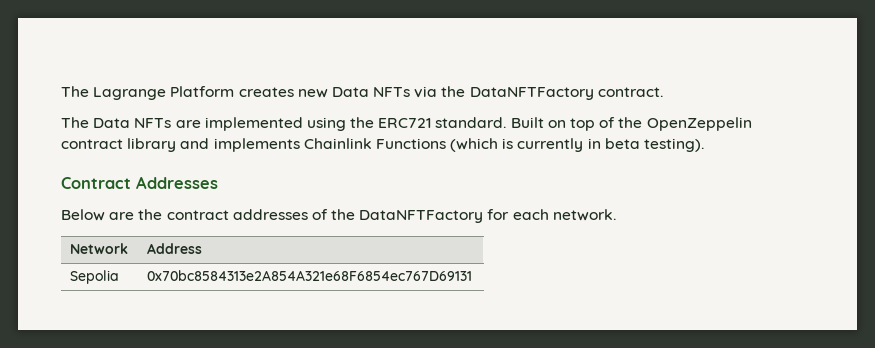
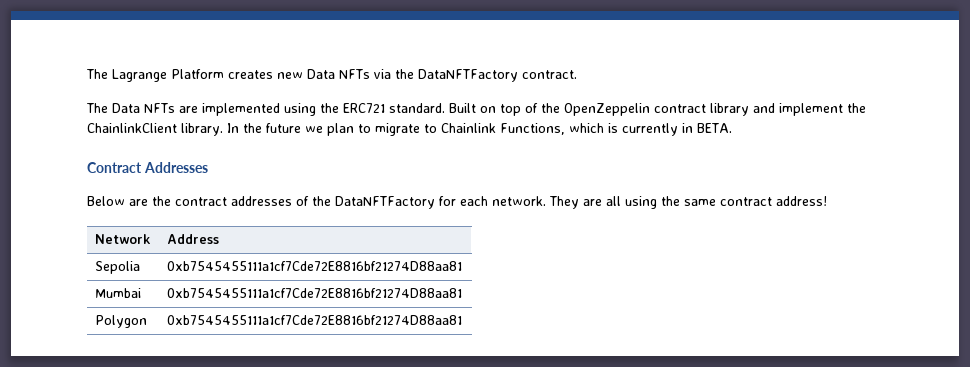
- Built on top of the OpenZeppelin contract library and implements Chainlink Functions (which is currently in beta testing).
+ Built on top of the OpenZeppelin contract library and implement the ChainlinkClient library. In the future we plan to migrate to Chainlink Functions, which is currently in BETA.
- Below are the contract addresses of the DataNFTFactory for each network.
+ Below are the contract addresses of the DataNFTFactory for each network. They are all using the same contract address!
  Network | Address
- Sepolia | 0x70bc8584313e2A854A321e68F6854ec767D69131
+ Sepolia | 0xb7545455111a1cf7Cde72E8816bf21274D88aa81
+ Mumbai | 0xb7545455111a1cf7Cde72E8816bf21274D88aa81
+ Polygon | 0xb7545455111a1cf7Cde72E8816bf21274D88aa81

